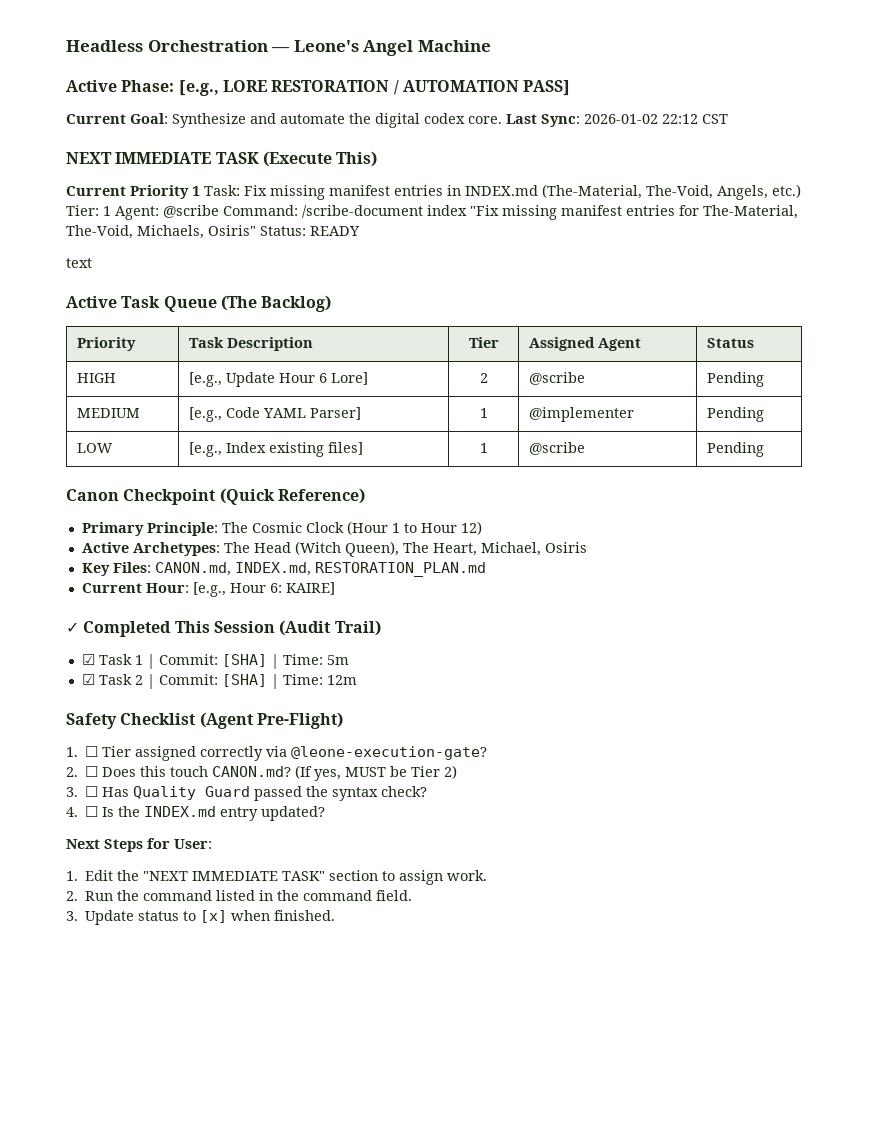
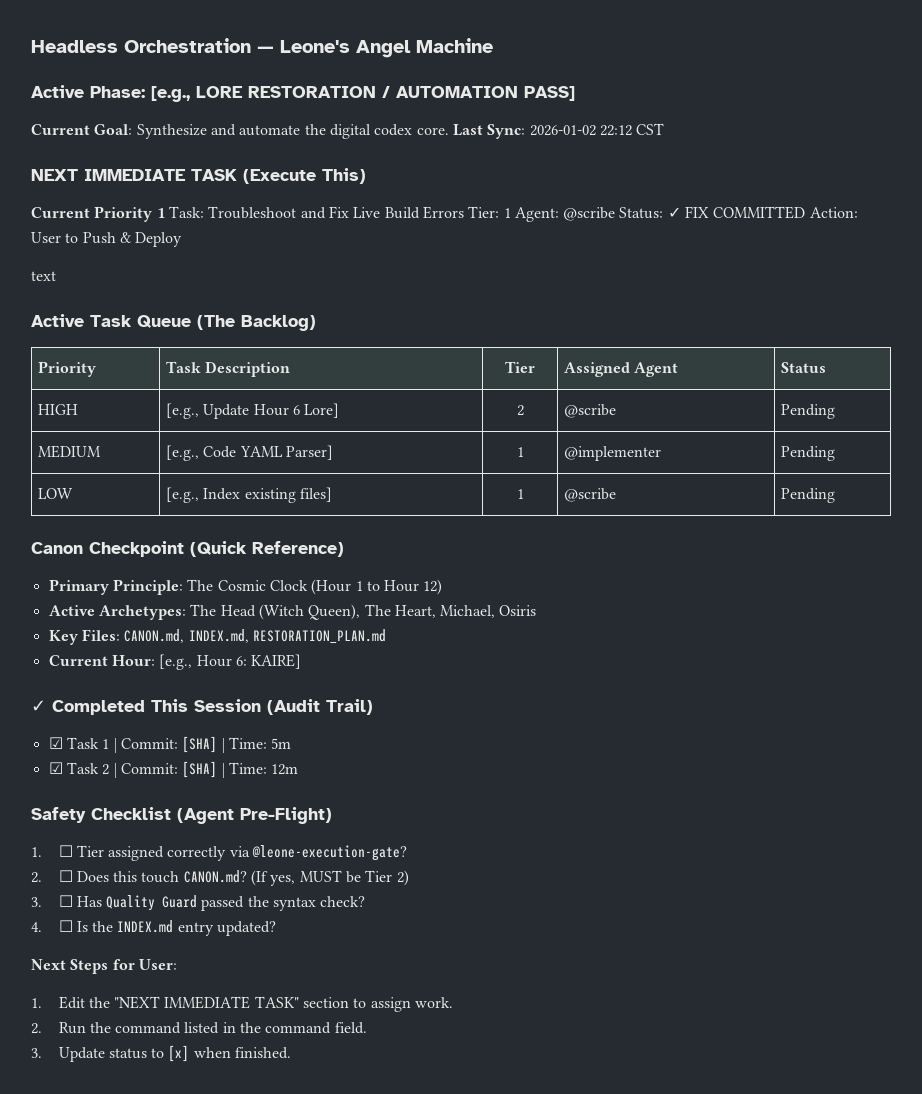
- Current Priority 1 Task: Fix missing manifest entries in INDEX.md (The-Material, The-Void, Angels, etc.) Tier: 1 Agent: @scribe Command: /scribe-document index "Fix missing manifest entries for The-Material, The-Void, Michaels, Osiris" Status: READY
+ Current Priority 1 Task: Troubleshoot and Fix Live Build Errors Tier: 1 Agent: @scribe Status: ✓ FIX COMMITTED Action: User to Push & Deploy

